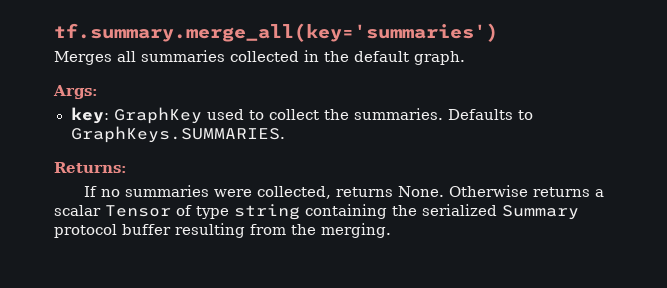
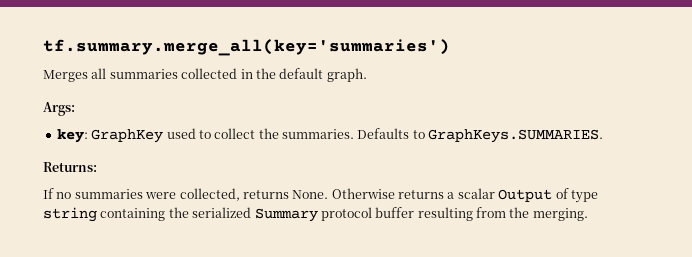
- Otherwise returns a scalar Tensor of type string containing the serialized Summary protocol buffer resulting from the merging.
+ Otherwise returns a scalar Output of type string containing the serialized Summary protocol buffer resulting from the merging.

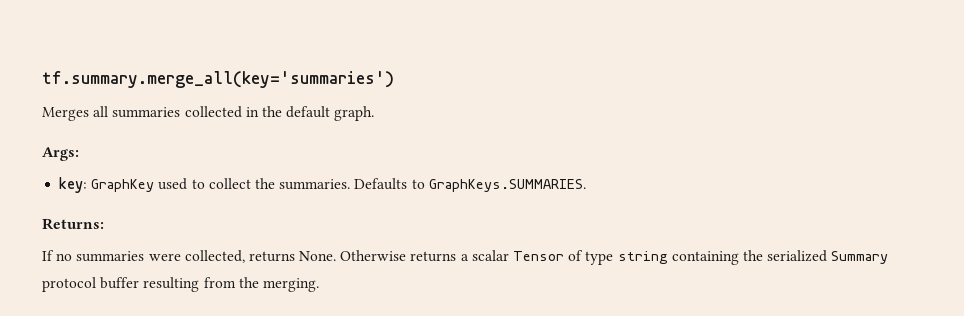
- Otherwise returns a scalar Output of type string containing the serialized Summary protocol buffer resulting from the merging.
+ Otherwise returns a scalar Tensor of type string containing the serialized Summary protocol buffer resulting from the merging.

